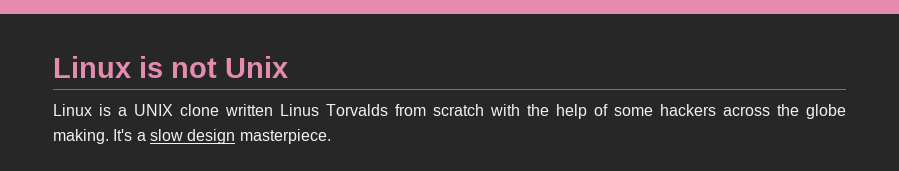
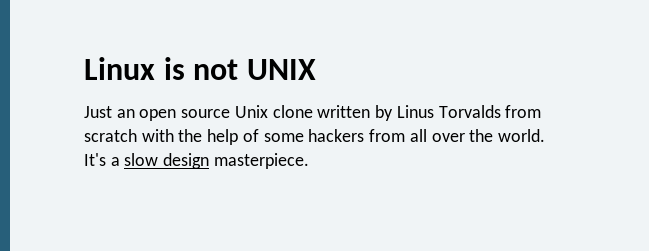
- Linux is not Unix
- Linux is a UNIX clone written Linus Torvalds from scratch with the help of some hackers across the globe making.
+ Linux is not UNIX
+ Just an open source Unix clone written by Linus Torvalds from scratch with the help of some hackers from all over the world.

